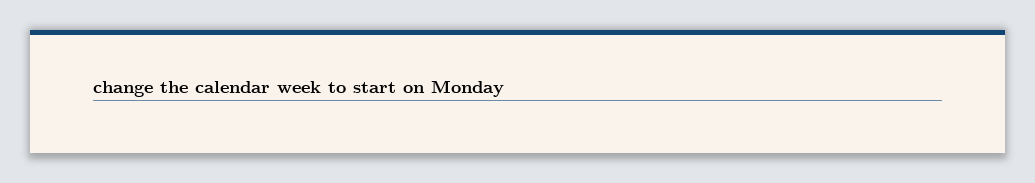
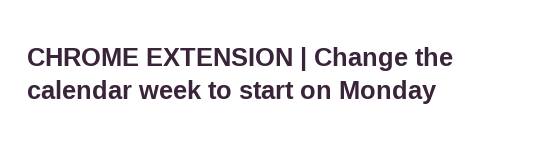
- change the calendar week to start on Monday
+ CHROME EXTENSION | Change the calendar week to start on Monday

